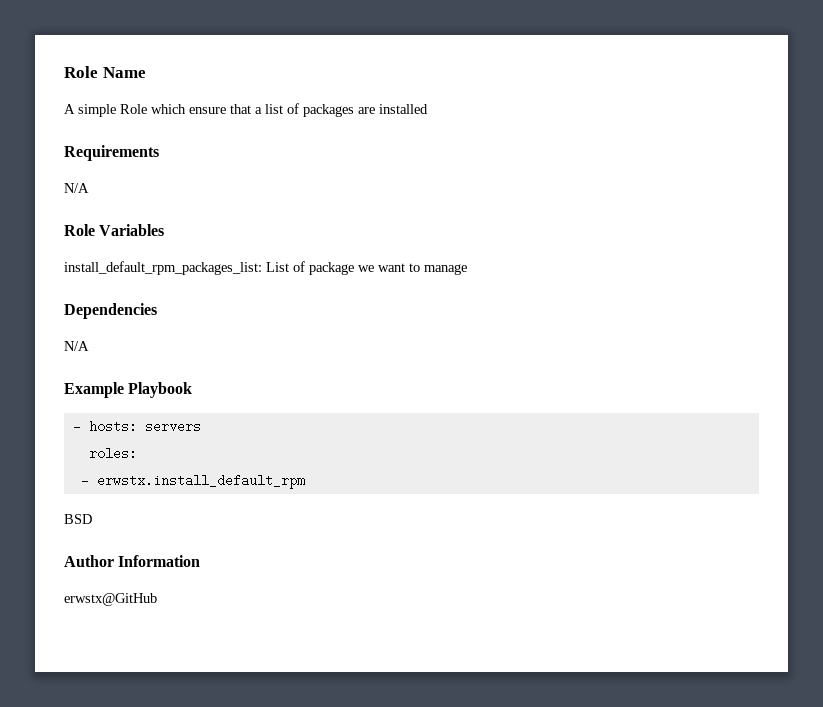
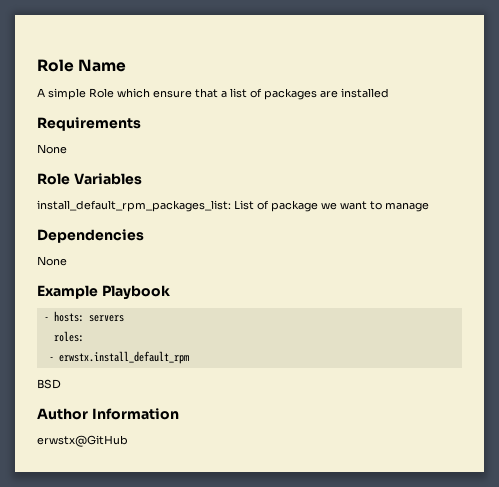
  Requirements
- N/A
+ None
  Dependencies
- N/A
+ None

